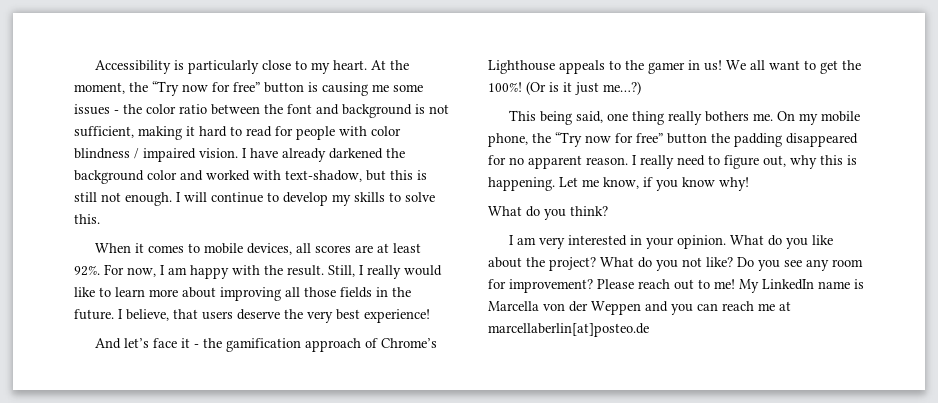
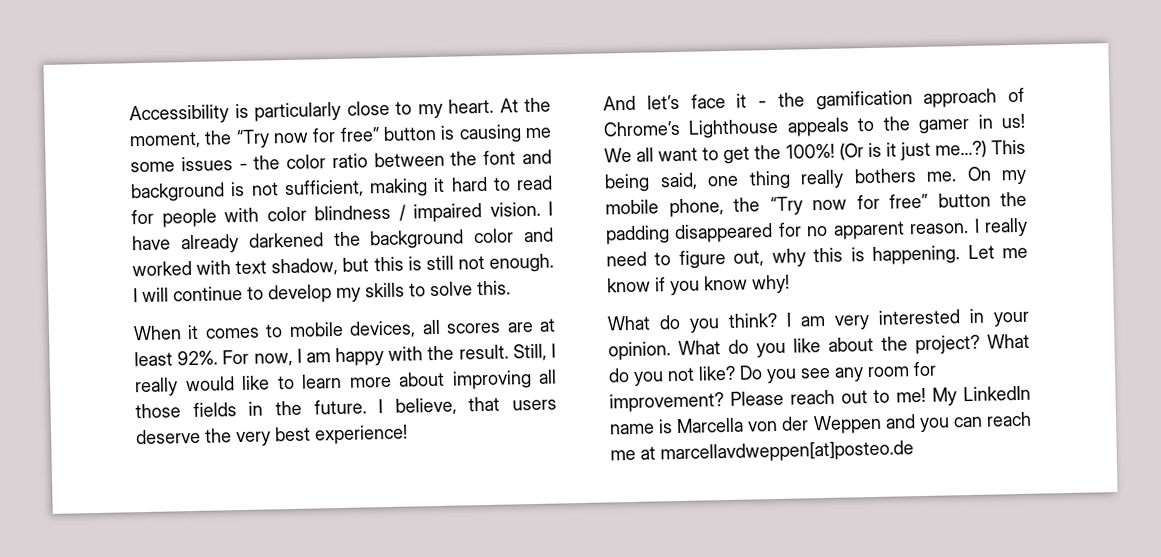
- I have already darkened the background color and worked with text-shadow, but this is still not enough.
+ I have already darkened the background color and worked with text shadow, but this is still not enough.
- (Or is it just me…?)
- This being said, one thing really bothers me.
+ (Or is it just me…?) This being said, one thing really bothers me.
- Let me know, if you know why!
+ Let me know if you know why!
- What do you think?
- I am very interested in your opinion.
+ What do you think? I am very interested in your opinion.
- My LinkedIn name is Marcella von der Weppen and you can reach me at marcellaberlin[at]posteo.de
+ My LinkedIn name is Marcella von der Weppen and you can reach me at marcellavdweppen[at]posteo.de

